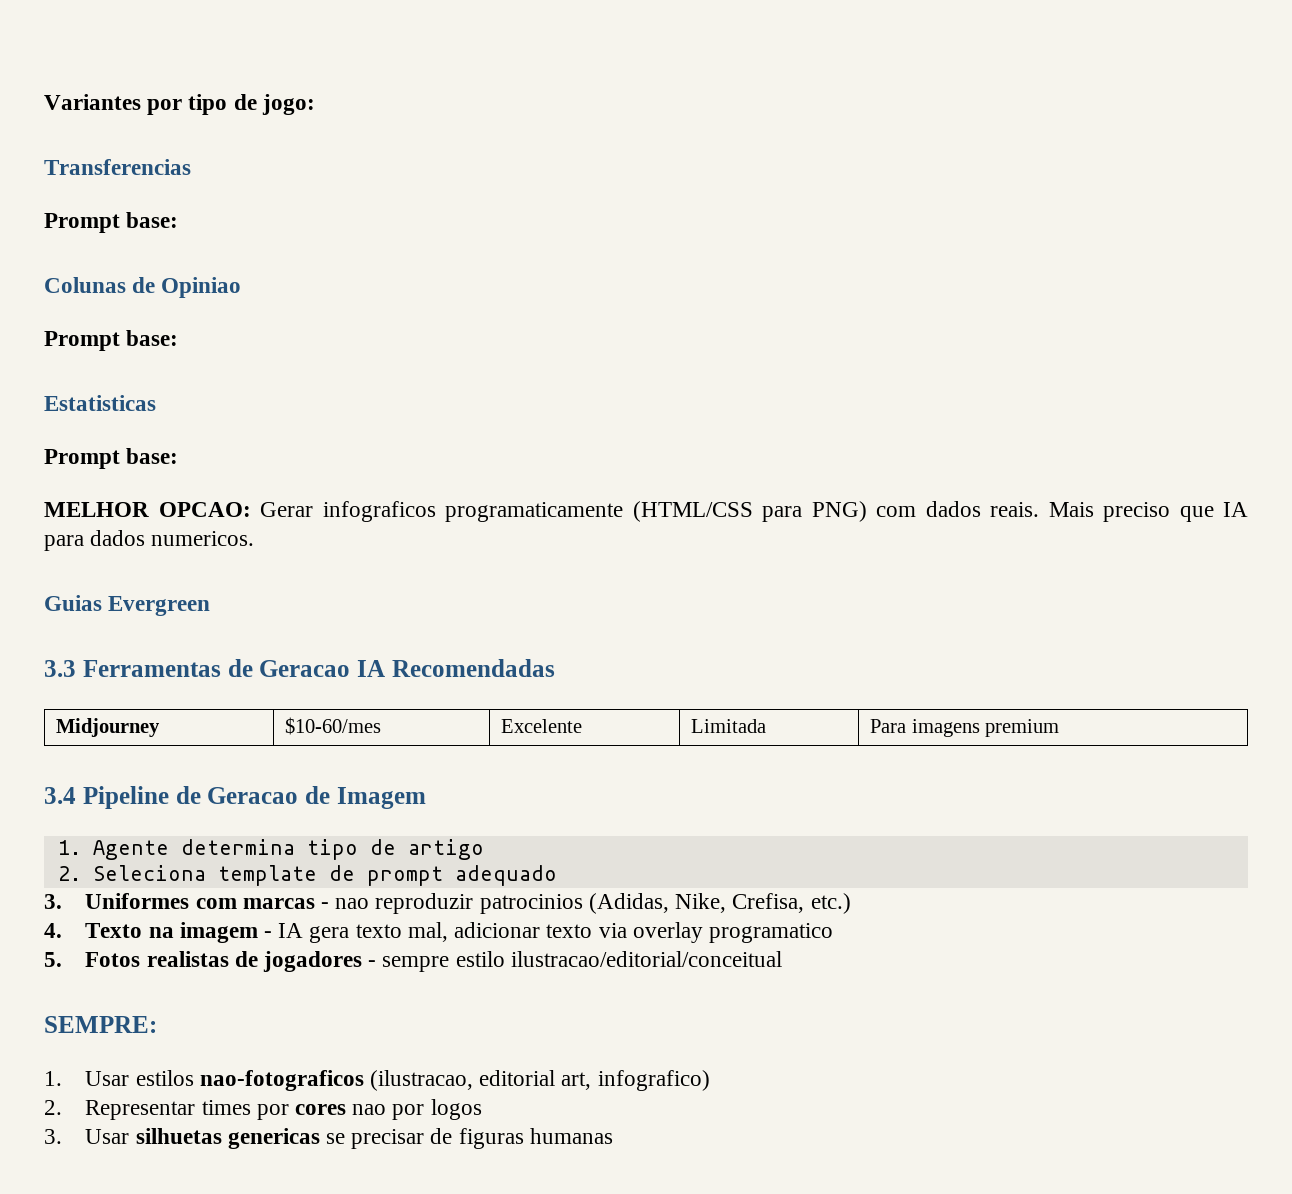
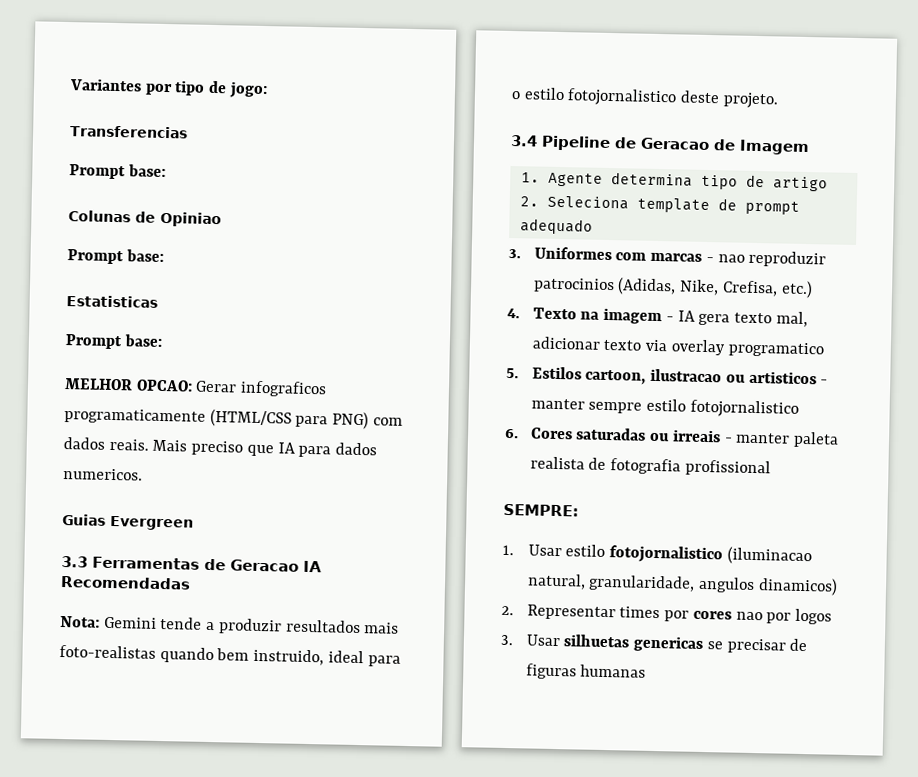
- Midjourney | $10-60/mes | Excelente | Limitada | Para imagens premium
+ Nota: Gemini tende a produzir resultados mais foto-realistas quando bem instruido, ideal para o estilo fotojornalistico deste projeto.
- 5. Fotos realistas de jogadores - sempre estilo ilustracao/editorial/conceitual
+ 5. Estilos cartoon, ilustracao ou artisticos - manter sempre estilo fotojornalistico
+ 6. Cores saturadas ou irreais - manter paleta realista de fotografia profissional
  SEMPRE:
- 1. Usar estilos nao-fotograficos (ilustracao, editorial art, infografico)
+ 1. Usar estilo fotojornalistico (iluminacao natural, granularidade, angulos dinamicos)

